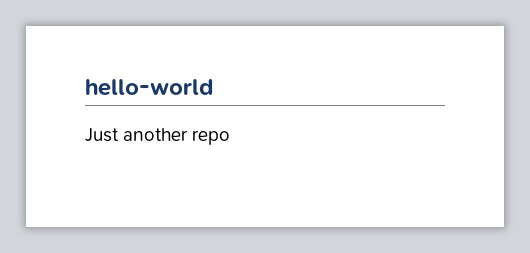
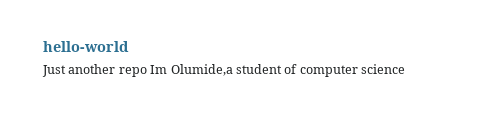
- Just another repo
+ Just another repo Im Olumide,a student of computer science

